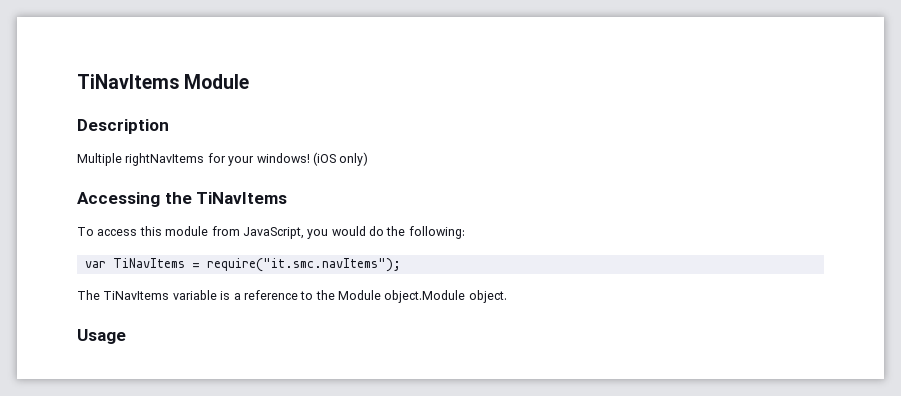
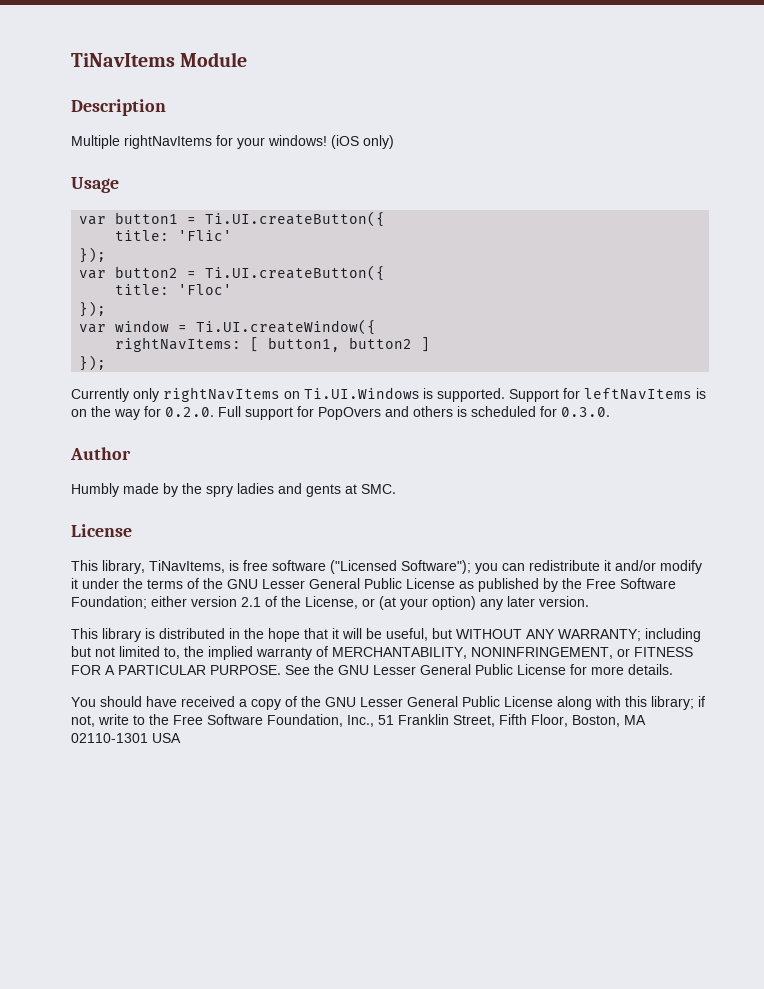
- Accessing the TiNavItems
- To access this module from JavaScript, you would do the following:
- var TiNavItems = require("it.smc.navItems");
- The TiNavItems variable is a reference to the Module object.Module object.
  Usage
+ var button1 = Ti.UI.createButton({
+ title: 'Flic'
+ });
+ var button2 = Ti.UI.createButton({
+ title: 'Floc'
+ });
+ var window = Ti.UI.createWindow({
+ rightNavItems: [ button1, button2 ]
+ });
+ Currently only rightNavItems on Ti.UI.Windows is supported. Support for leftNavItems is on the way for 0.2.0. Full support for PopOvers and others is scheduled for 0.3.0.
+ Author
+ Humbly made by the spry ladies and gents at SMC.
+ License
+ This library, TiNavItems, is free software ("Licensed Software"); you can redistribute it and/or modify it under the terms of the GNU Lesser General Public License as published by the Free Software Foundation; either version 2.1 of the License, or (at your option) any later version.
+ This library is distributed in the hope that it will be useful, but WITHOUT ANY WARRANTY; including but not limited to, the implied warranty of MERCHANTABILITY, NONINFRINGEMENT, or FITNESS FOR A PARTICULAR PURPOSE. See the GNU Lesser General Public License for more details.
+ You should have received a copy of the GNU Lesser General Public License along with this library; if not, write to the Free Software Foundation, Inc., 51 Franklin Street, Fifth Floor, Boston, MA 02110-1301 USA

